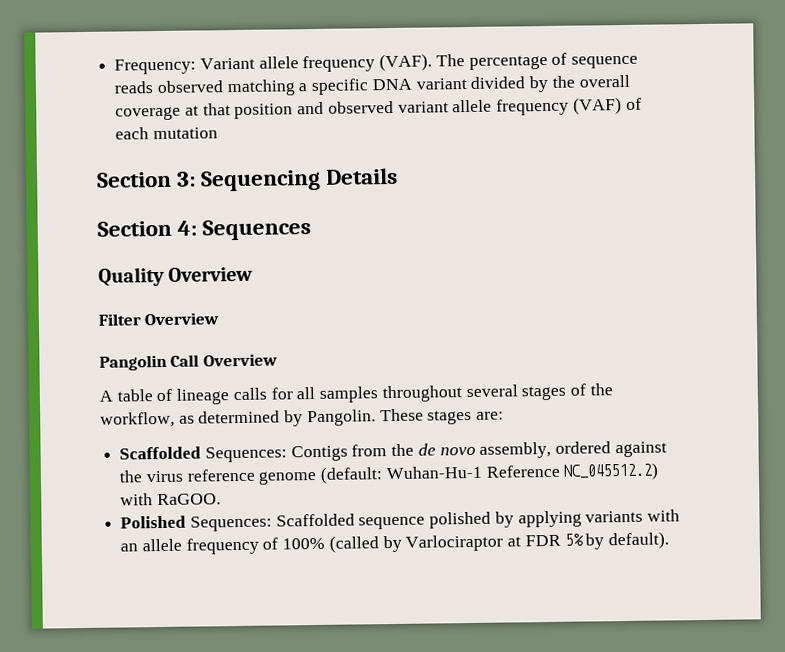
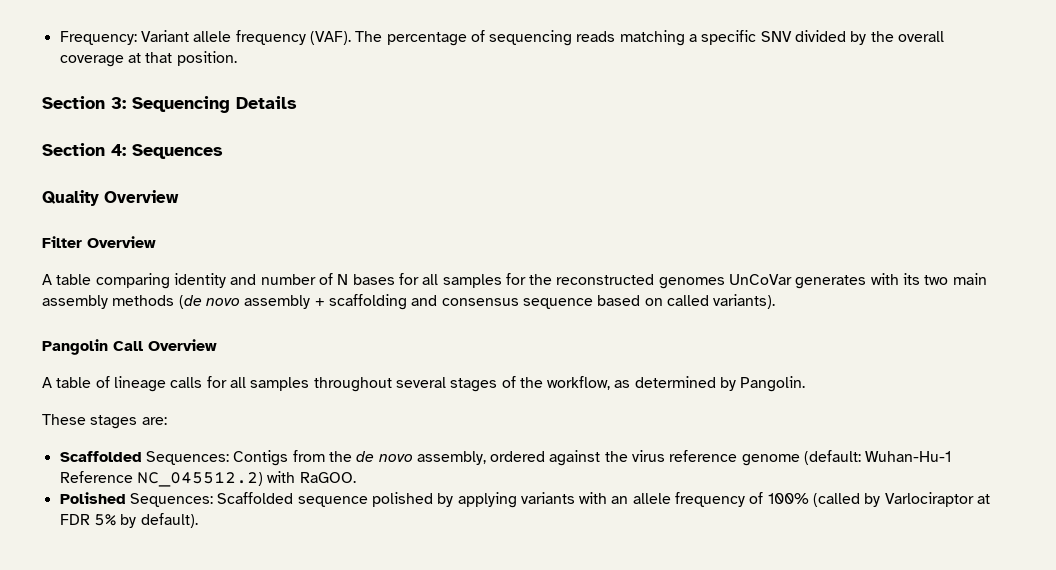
- The percentage of sequence reads observed matching a specific DNA variant divided by the overall coverage at that position and observed variant allele frequency (VAF) of each mutation
+ The percentage of sequencing reads matching a specific SNV divided by the overall coverage at that position.
+ A table comparing identity and number of N bases for all samples for the reconstructed genomes UnCoVar generates with its two main assembly methods (de novo assembly + scaffolding and consensus sequence based on called variants).
- A table of lineage calls for all samples throughout several stages of the workflow, as determined by Pangolin. These stages are:
+ A table of lineage calls for all samples throughout several stages of the workflow, as determined by Pangolin.
+ These stages are:

